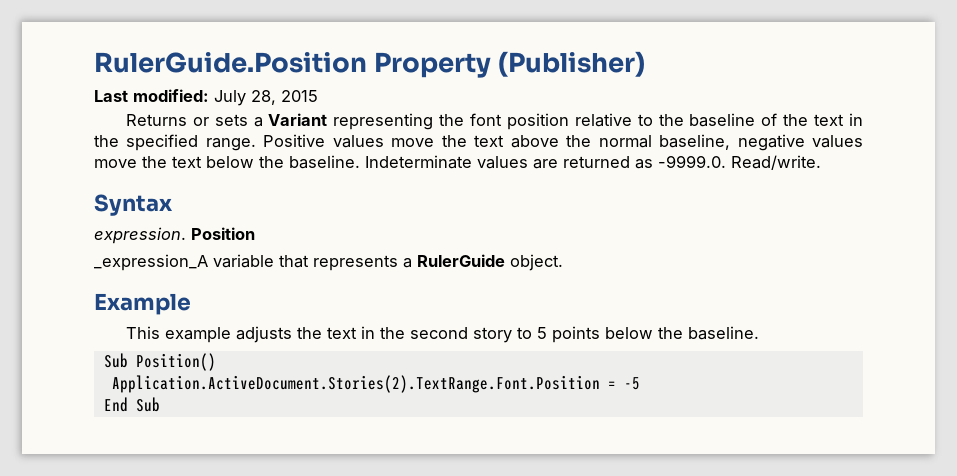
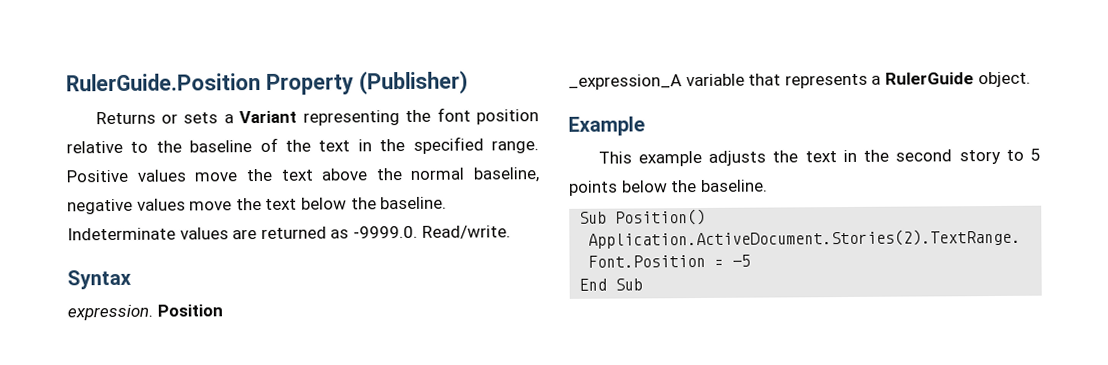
- Last modified: July 28, 2015

